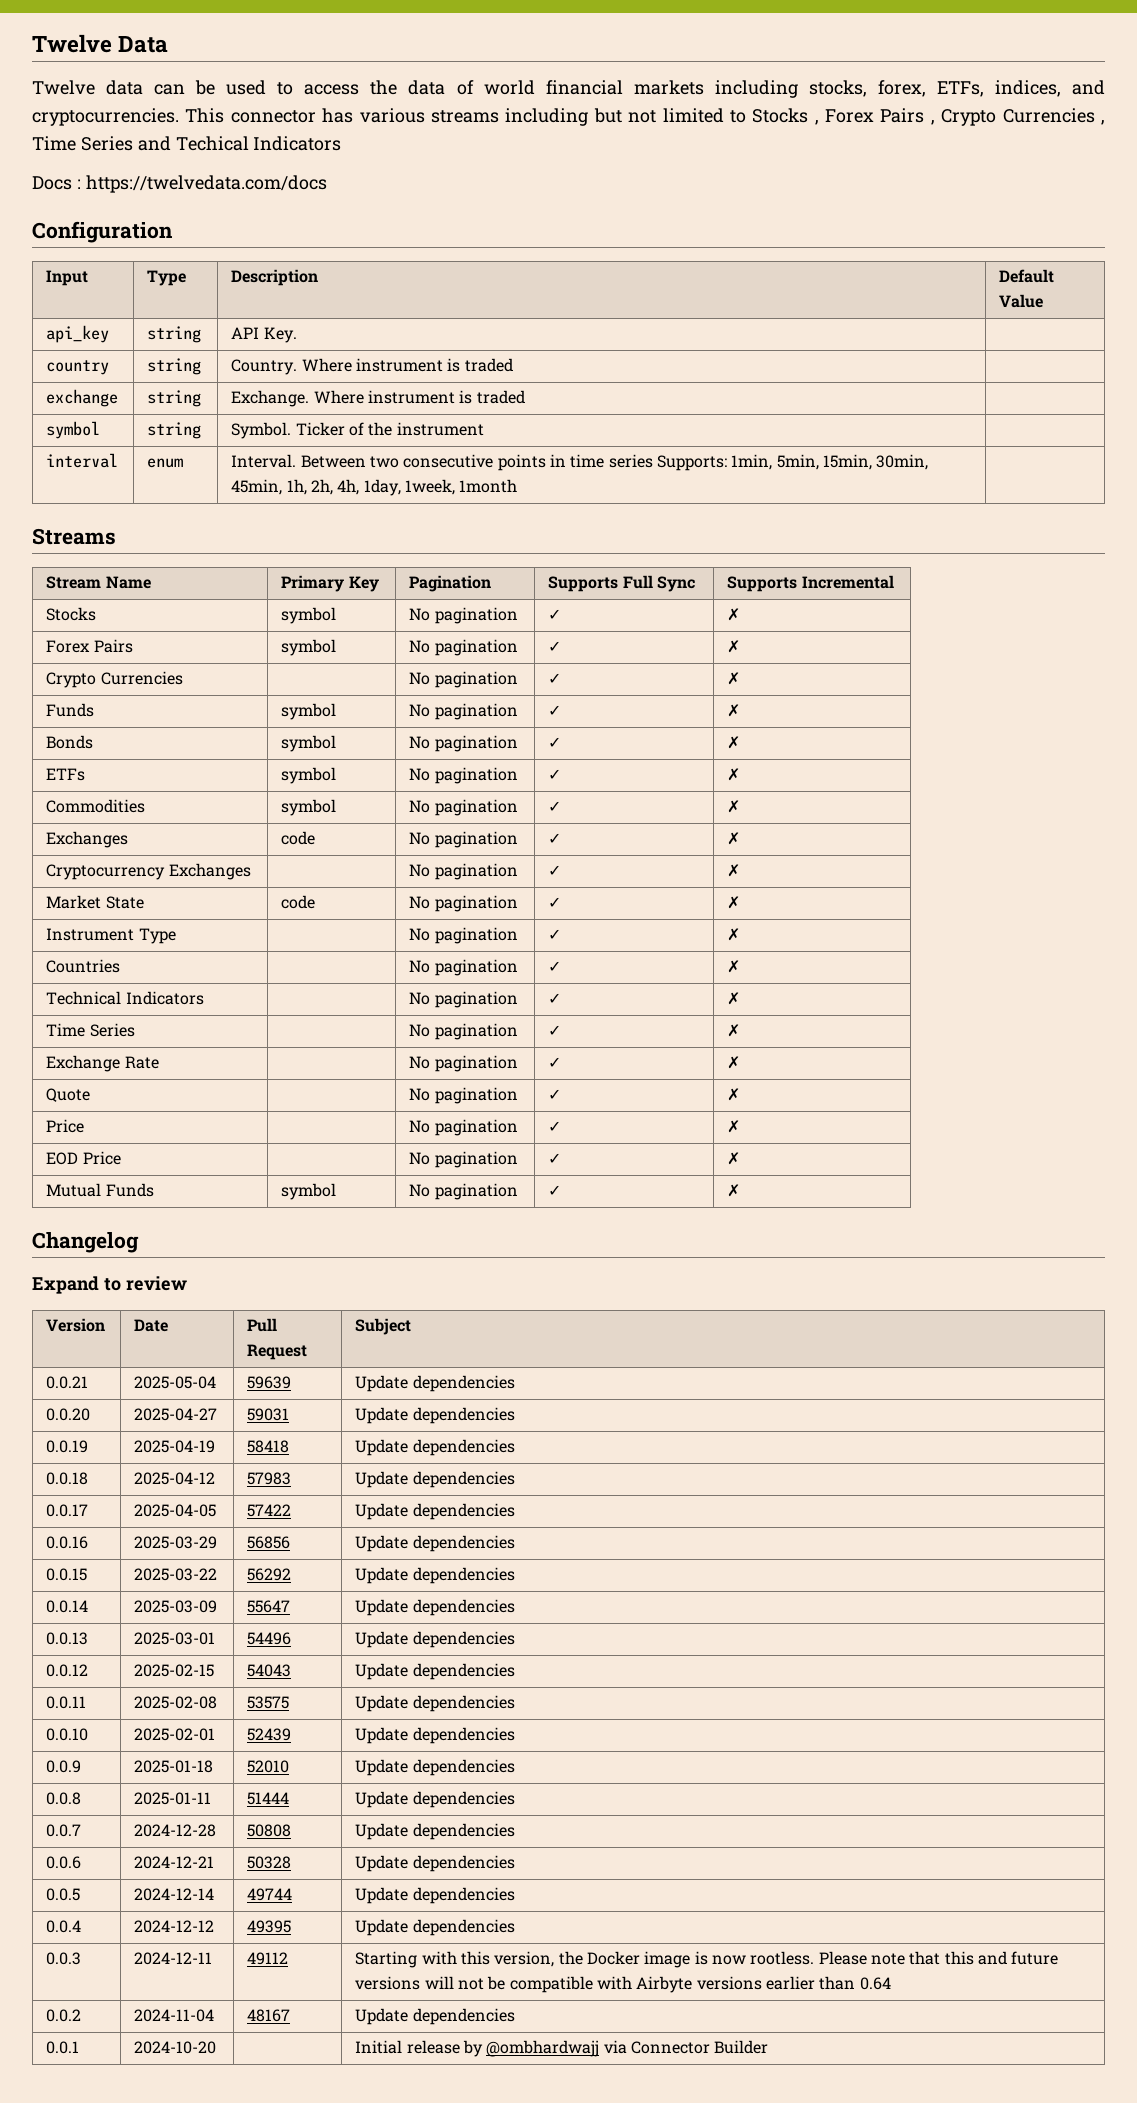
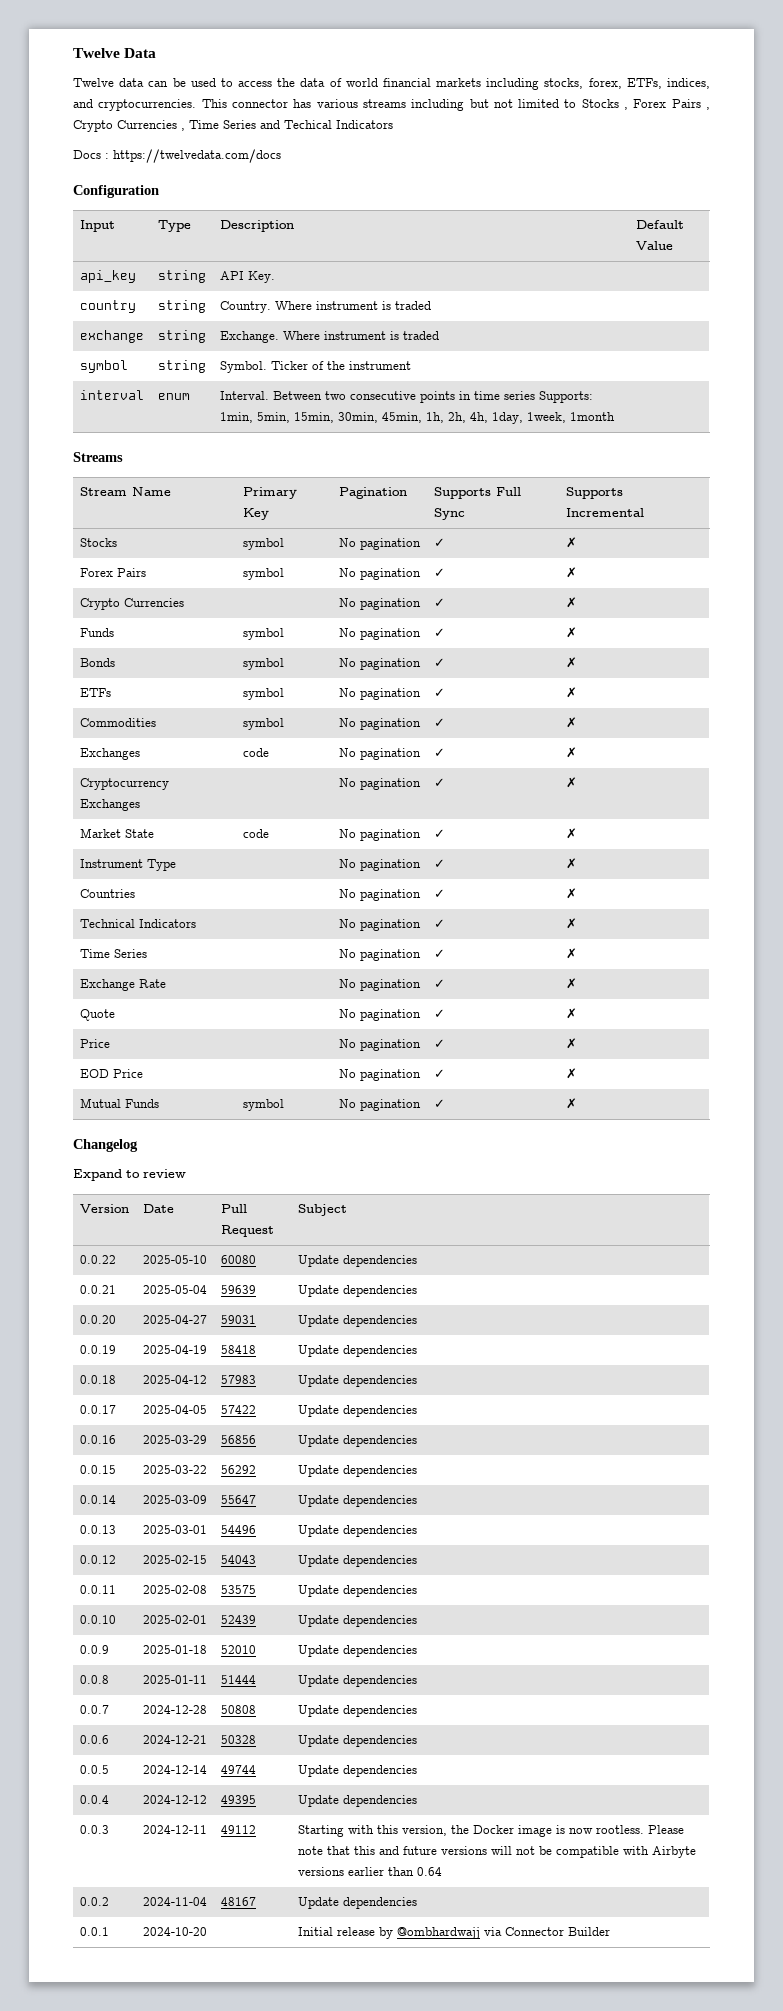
+ 0.0.22 | 2025-05-10 | 60080 | Update dependencies

